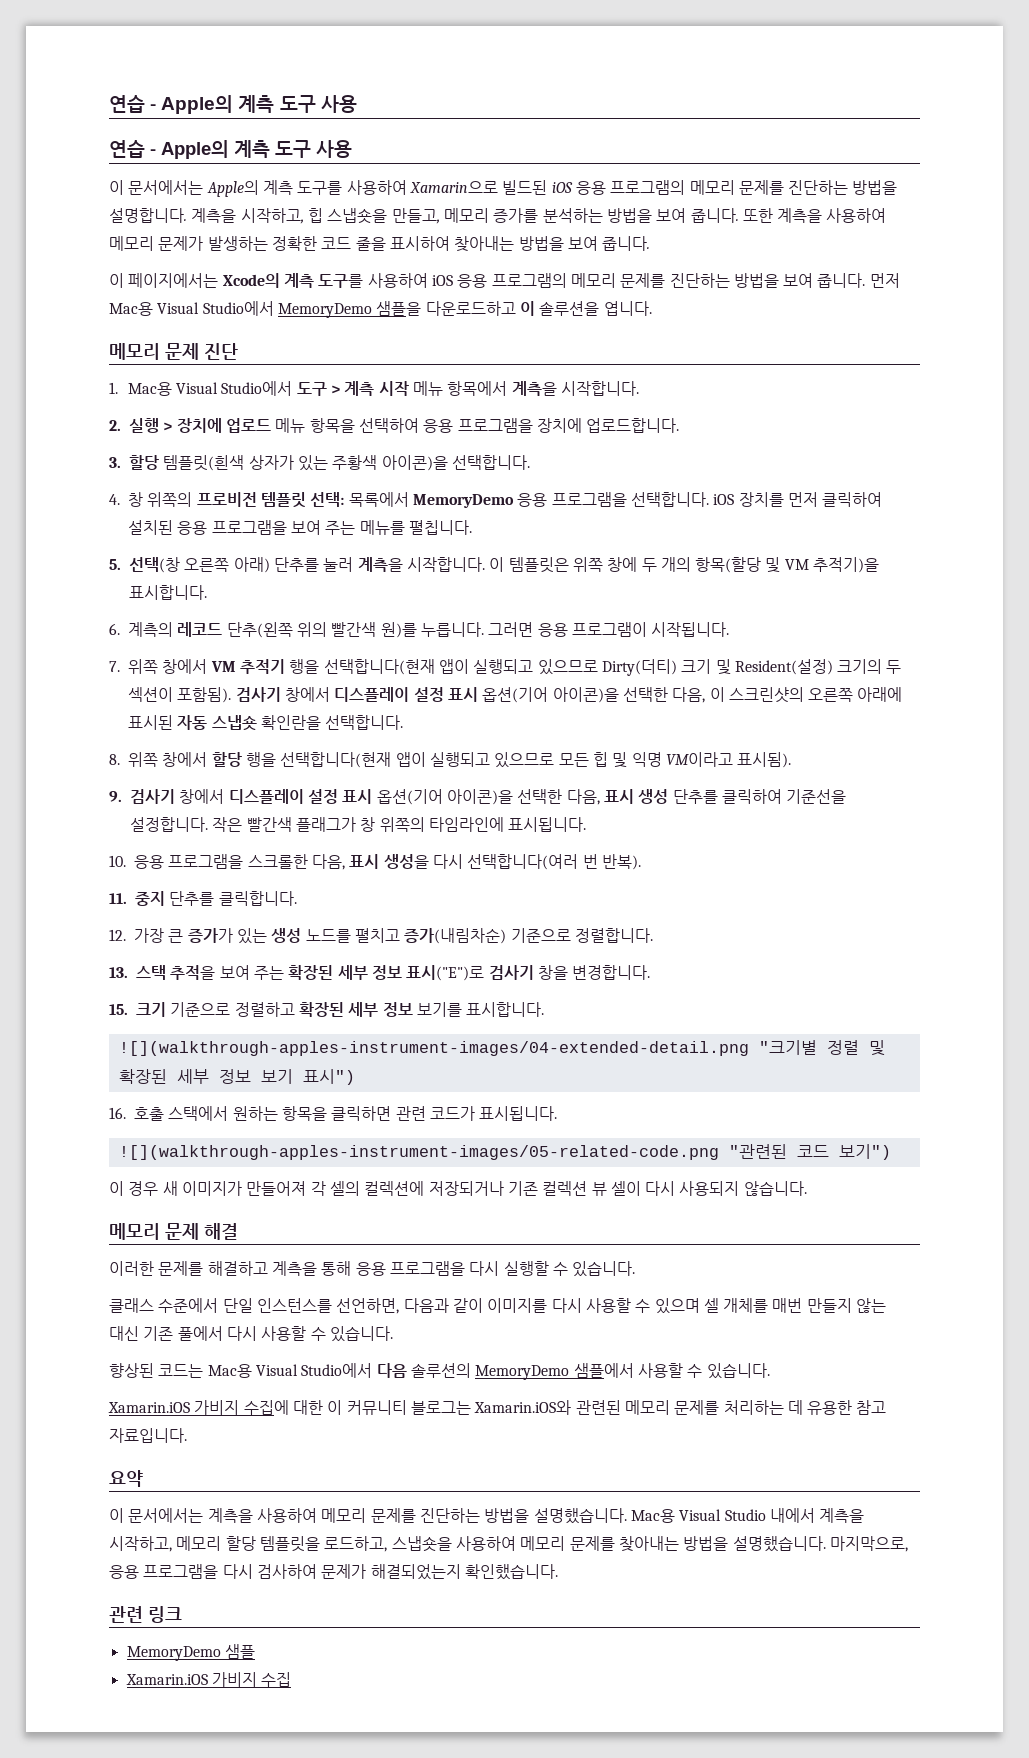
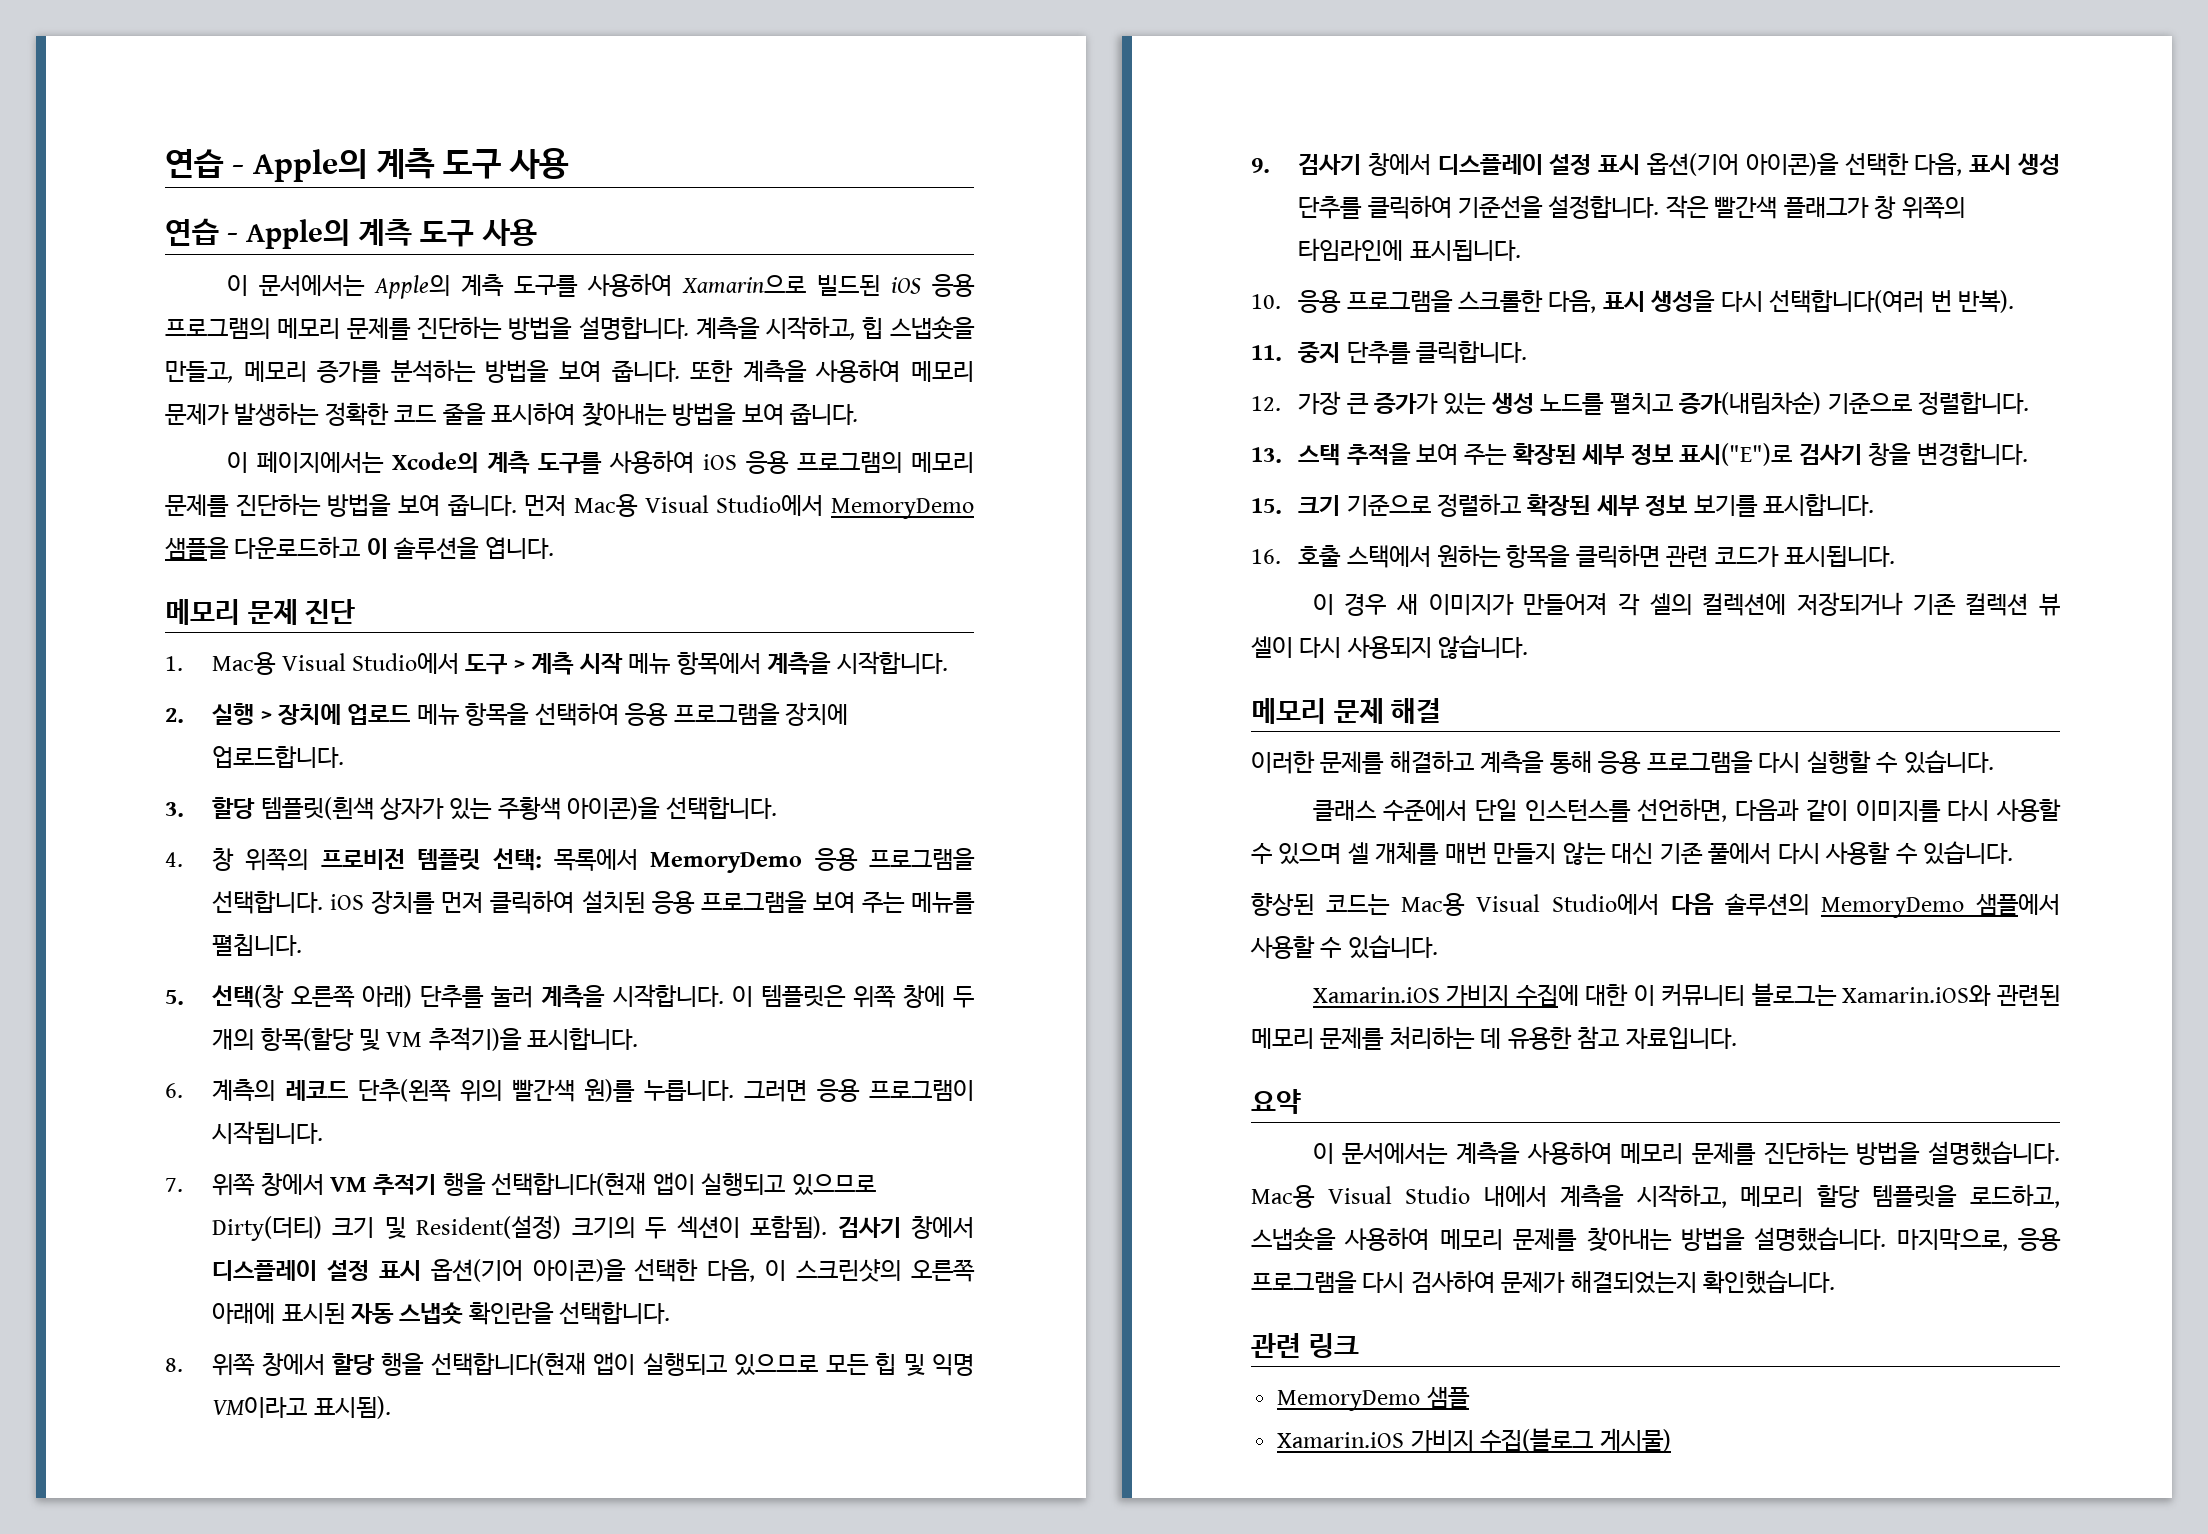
- ![](walkthrough-apples-instrument-images/04-extended-detail.png "크기별 정렬 및 확장된 세부 정보 보기 표시")
- ![](walkthrough-apples-instrument-images/05-related-code.png "관련된 코드 보기")
- Xamarin.iOS 가비지 수집
+ Xamarin.iOS 가비지 수집(블로그 게시물)

